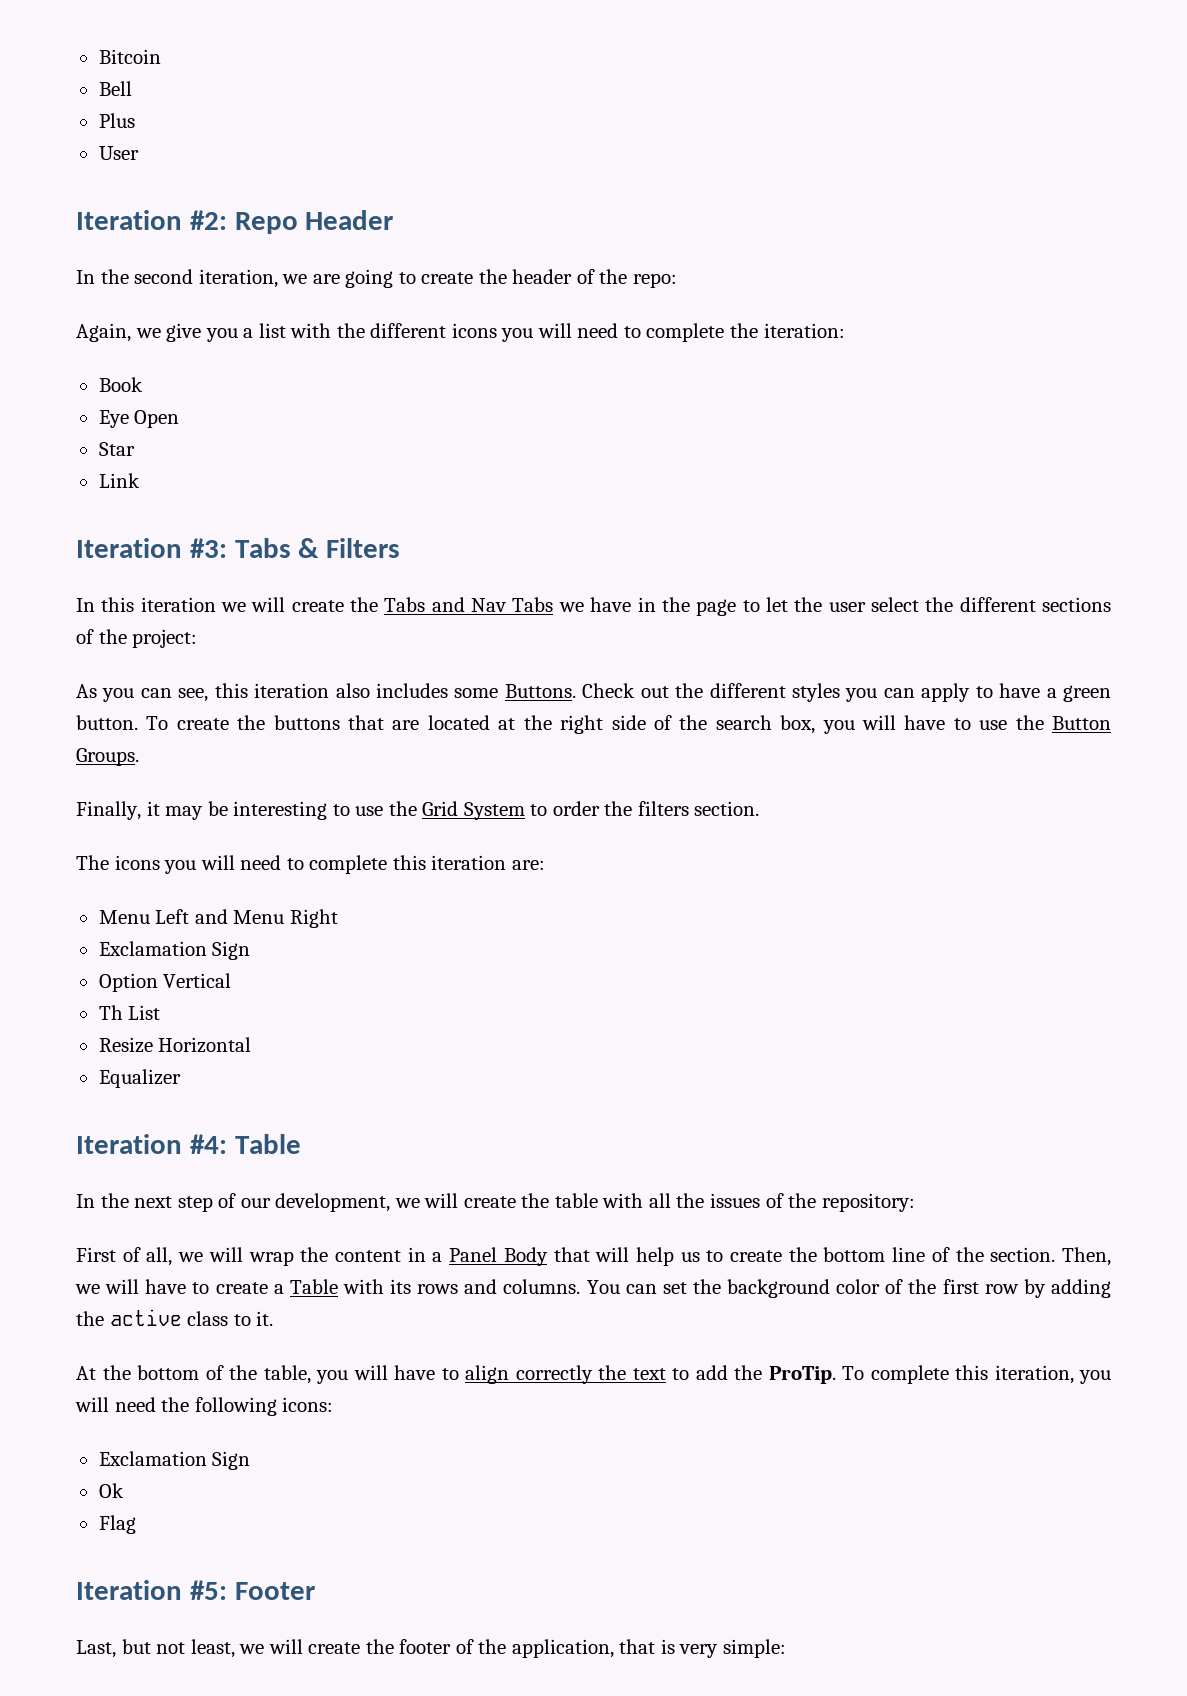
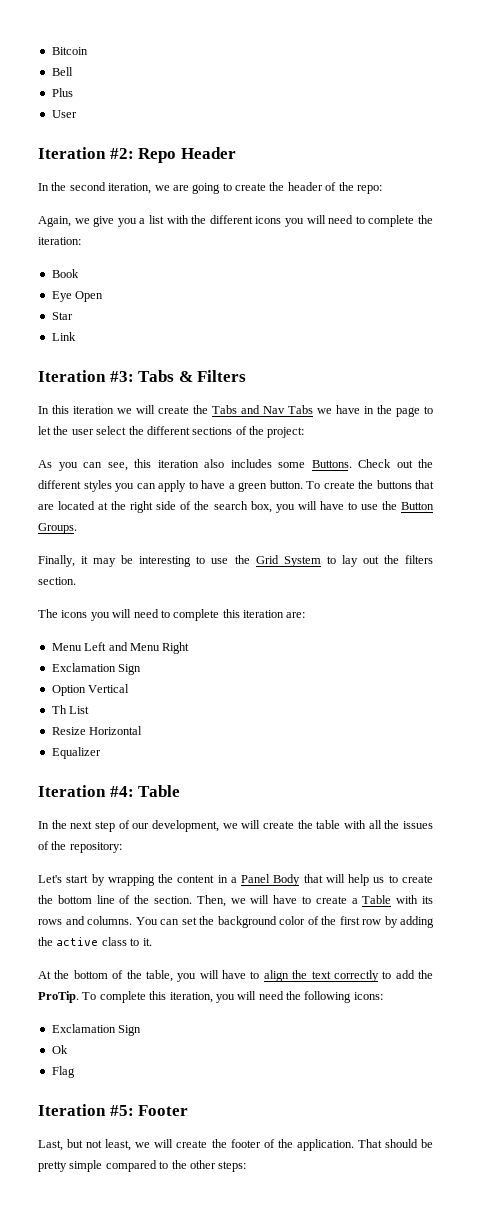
- Finally, it may be interesting to use the Grid System to order the filters section.
+ Finally, it may be interesting to use the Grid System to lay out the filters section.
- First of all, we will wrap the content in a Panel Body that will help us to create the bottom line of the section.
+ Let's start by wrapping the content in a Panel Body that will help us to create the bottom line of the section.
- At the bottom of the table, you will have to align correctly the text to add the ProTip.
+ At the bottom of the table, you will have to align the text correctly to add the ProTip.
- Last, but not least, we will create the footer of the application, that is very simple:
+ Last, but not least, we will create the footer of the application. That should be pretty simple compared to the other steps:

